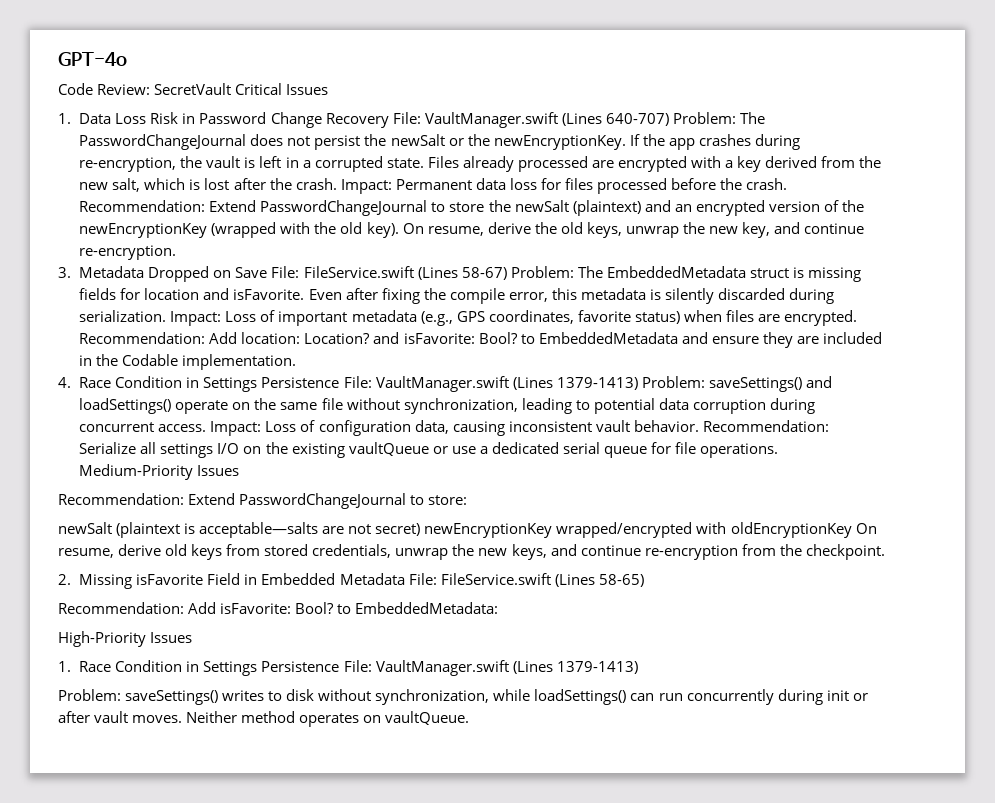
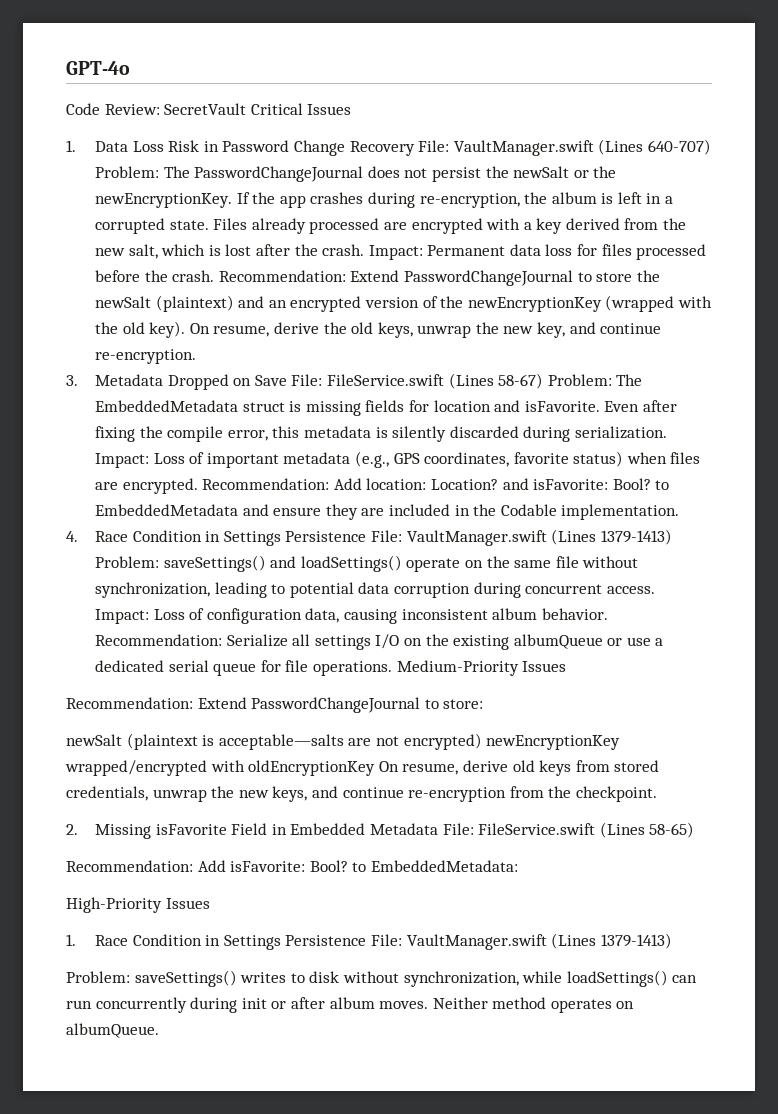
- If the app crashes during re-encryption, the vault is left in a corrupted state.
+ If the app crashes during re-encryption, the album is left in a corrupted state.
- Impact: Loss of configuration data, causing inconsistent vault behavior.
+ Impact: Loss of configuration data, causing inconsistent album behavior.
- Recommendation: Serialize all settings I/O on the existing vaultQueue or use a dedicated serial queue for file operations.
+ Recommendation: Serialize all settings I/O on the existing albumQueue or use a dedicated serial queue for file operations.
- newSalt (plaintext is acceptable—salts are not secret) newEncryptionKey wrapped/encrypted with oldEncryptionKey On resume, derive old keys from stored credentials, unwrap the new keys, and continue re-encryption from the checkpoint.
+ newSalt (plaintext is acceptable—salts are not encrypted) newEncryptionKey wrapped/encrypted with oldEncryptionKey On resume, derive old keys from stored credentials, unwrap the new keys, and continue re-encryption from the checkpoint.
- Problem: saveSettings() writes to disk without synchronization, while loadSettings() can run concurrently during init or after vault moves.
+ Problem: saveSettings() writes to disk without synchronization, while loadSettings() can run concurrently during init or after album moves.
- Neither method operates on vaultQueue.
+ Neither method operates on albumQueue.

